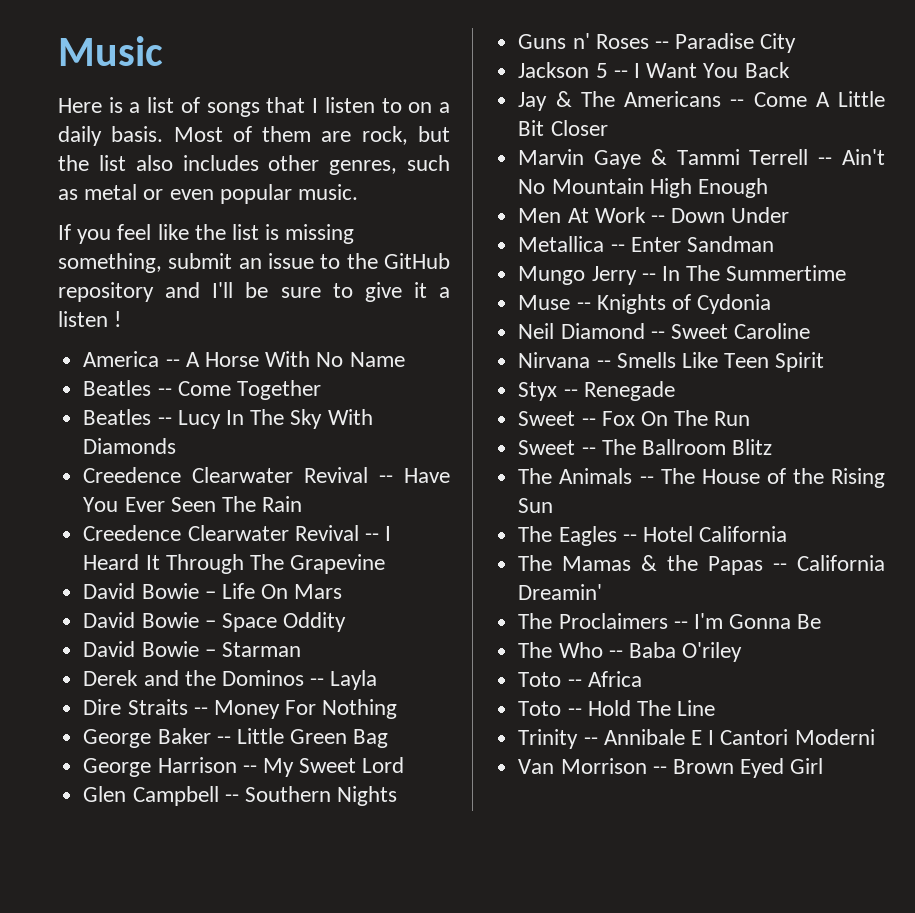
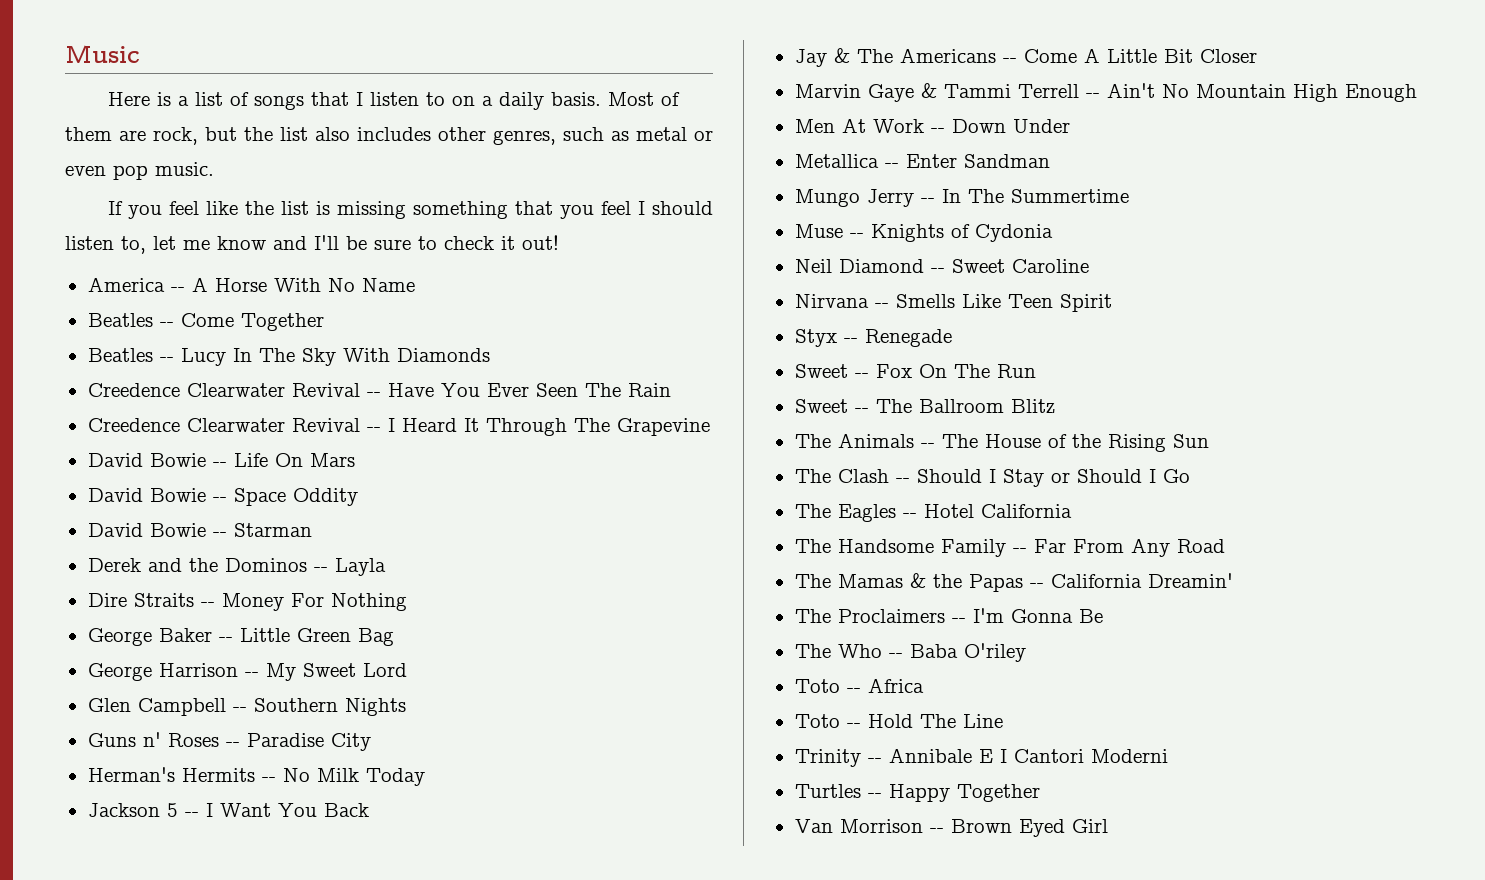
- Most of them are rock, but the list also includes other genres, such as metal or even popular music.
+ Most of them are rock, but the list also includes other genres, such as metal or even pop music.
- If you feel like the list is missing something, submit an issue to the GitHub repository and I'll be sure to give it a listen !
+ If you feel like the list is missing something that you feel I should listen to, let me know and I'll be sure to check it out!
- David Bowie – Life On Mars
+ David Bowie -- Life On Mars
- David Bowie – Space Oddity
+ David Bowie -- Space Oddity
- David Bowie – Starman
+ David Bowie -- Starman
+ Herman's Hermits -- No Milk Today
+ The Clash -- Should I Stay or Should I Go
+ The Handsome Family -- Far From Any Road
+ Turtles -- Happy Together

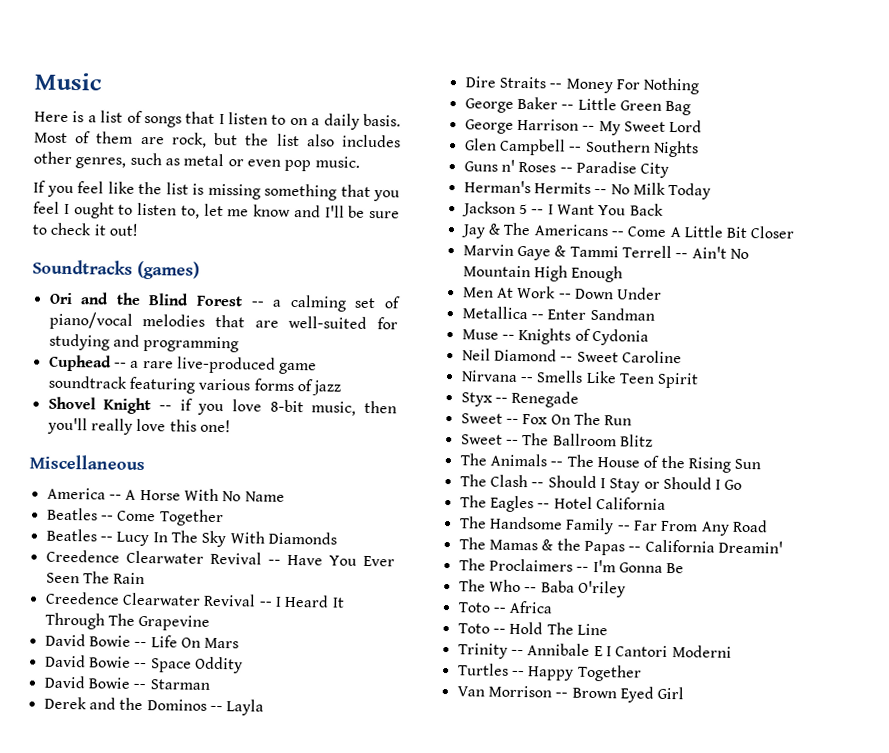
- If you feel like the list is missing something that you feel I should listen to, let me know and I'll be sure to check it out!
+ If you feel like the list is missing something that you feel I ought to listen to, let me know and I'll be sure to check it out!
+ Soundtracks (games)
+ Ori and the Blind Forest -- a calming set of piano/vocal melodies that are well-suited for studying and programming
+ Cuphead -- a rare live-produced game soundtrack featuring various forms of jazz
+ Shovel Knight -- if you love 8-bit music, then you'll really love this one!
+ Miscellaneous
- Mungo Jerry -- In The Summertime

